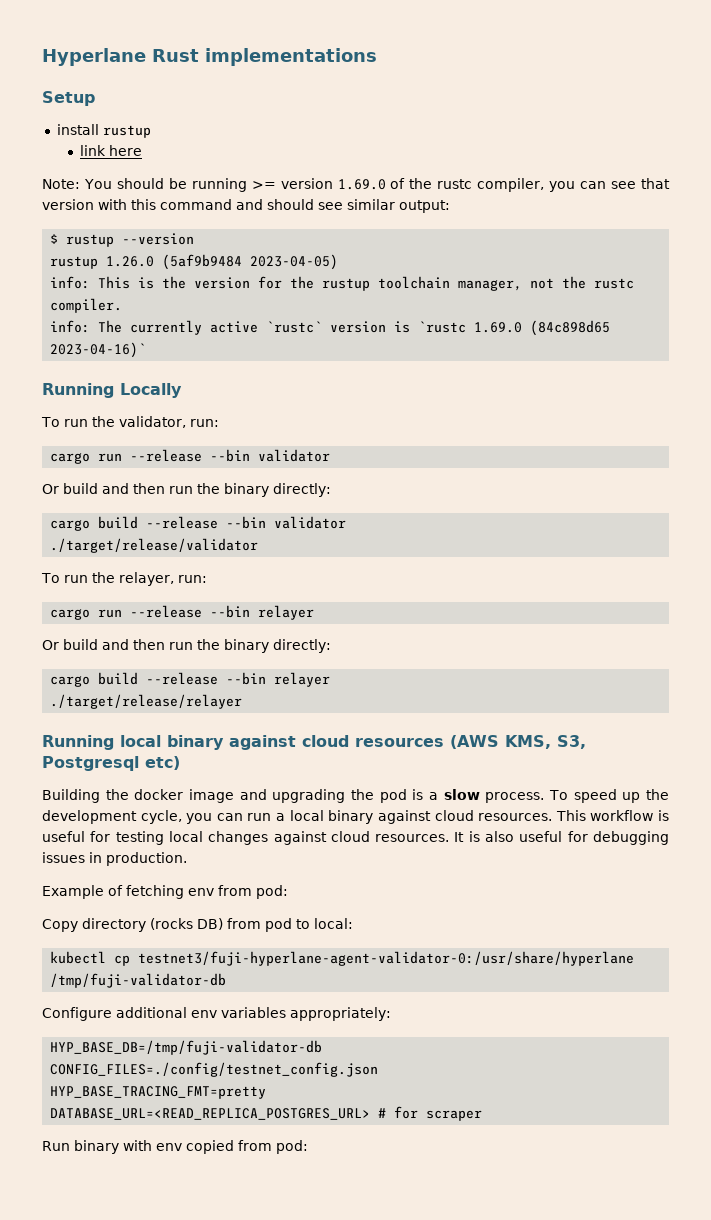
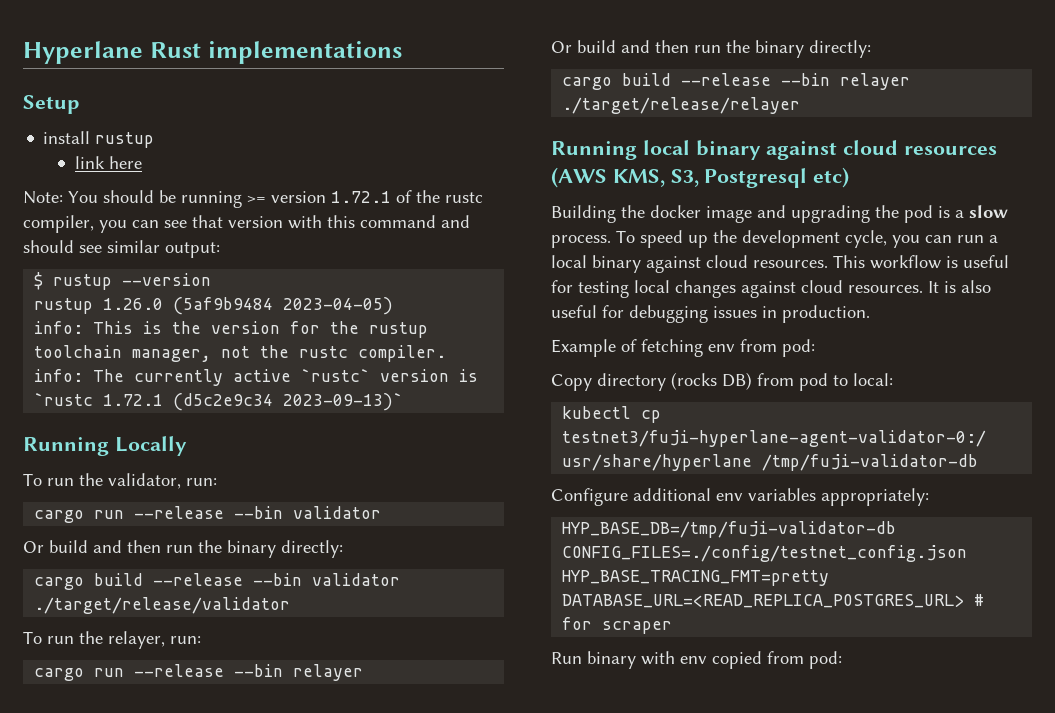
- Note: You should be running >= version 1.69.0 of the rustc compiler, you can see that version with this command and should see similar output:
+ Note: You should be running >= version 1.72.1 of the rustc compiler, you can see that version with this command and should see similar output:
- info: The currently active `rustc` version is `rustc 1.69.0 (84c898d65 2023-04-16)`
+ info: The currently active `rustc` version is `rustc 1.72.1 (d5c2e9c34 2023-09-13)`

